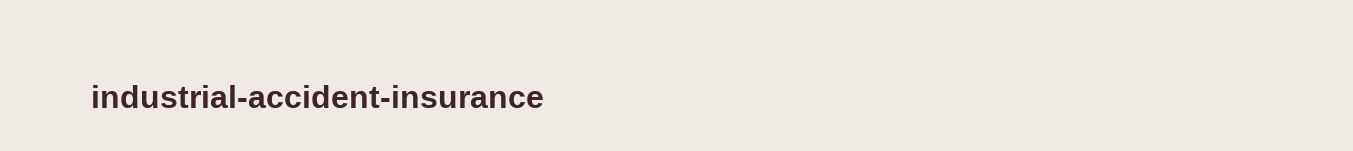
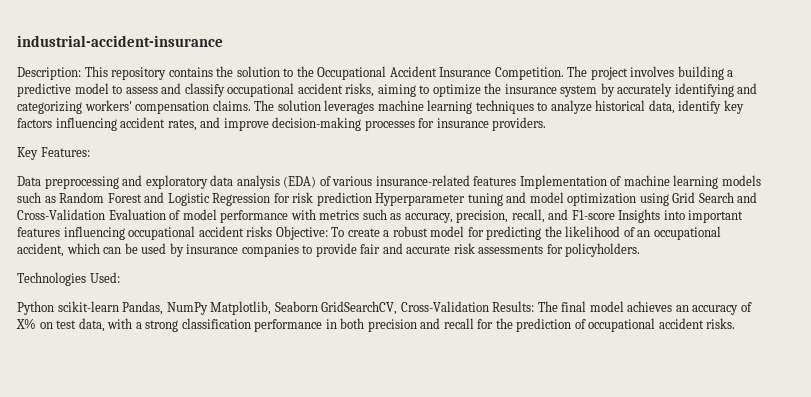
+ Description: This repository contains the solution to the Occupational Accident Insurance Competition. The project involves building a predictive model to assess and classify occupational accident risks, aiming to optimize the insurance system by accurately identifying and categorizing workers' compensation claims. The solution leverages machine learning techniques to analyze historical data, identify key factors influencing accident rates, and improve decision-making processes for insurance providers.
+ Key Features:
+ Data preprocessing and exploratory data analysis (EDA) of various insurance-related features Implementation of machine learning models such as Random Forest and Logistic Regression for risk prediction Hyperparameter tuning and model optimization using Grid Search and Cross-Validation Evaluation of model performance with metrics such as accuracy, precision, recall, and F1-score Insights into important features influencing occupational accident risks Objective: To create a robust model for predicting the likelihood of an occupational accident, which can be used by insurance companies to provide fair and accurate risk assessments for policyholders.
+ Technologies Used:
+ Python scikit-learn Pandas, NumPy Matplotlib, Seaborn GridSearchCV, Cross-Validation Results: The final model achieves an accuracy of X% on test data, with a strong classification performance in both precision and recall for the prediction of occupational accident risks.

